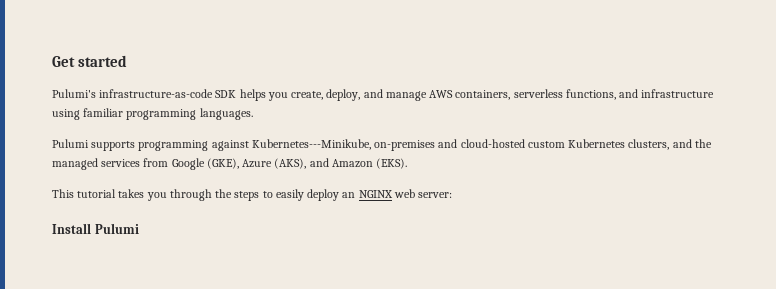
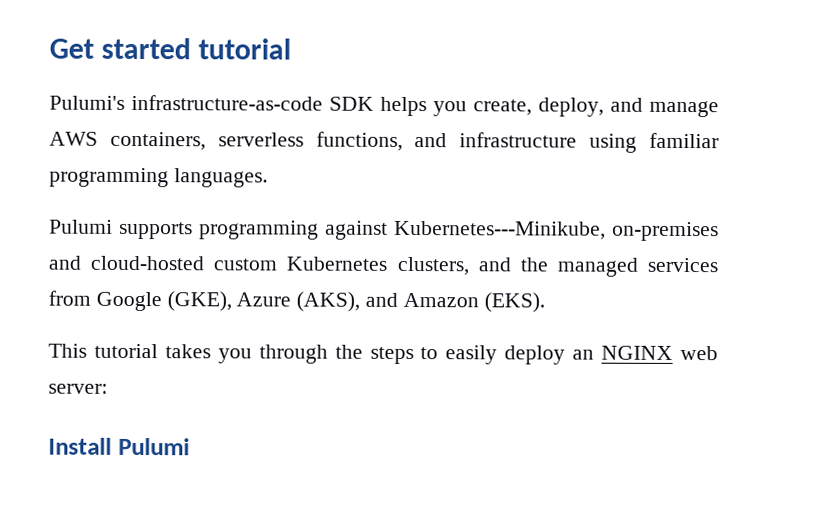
- Get started
+ Get started tutorial

